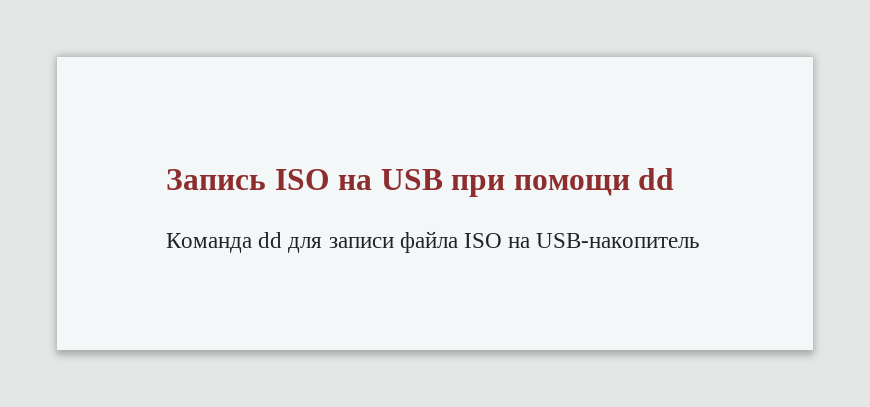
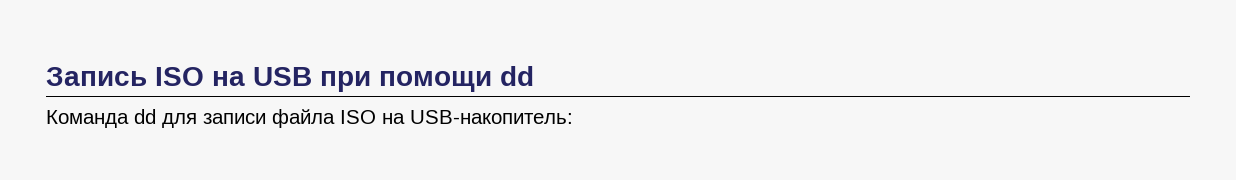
- Команда dd для записи файла ISO на USB-накопитель
+ Команда dd для записи файла ISO на USB-накопитель:

